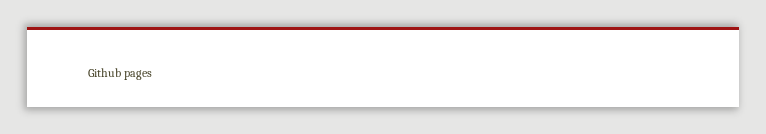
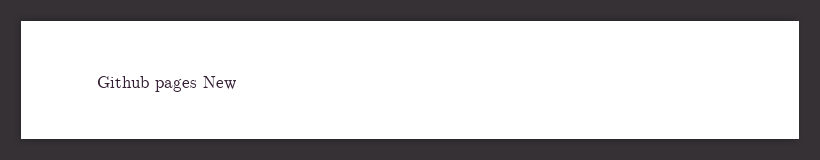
- Github pages
+ Github pages New

